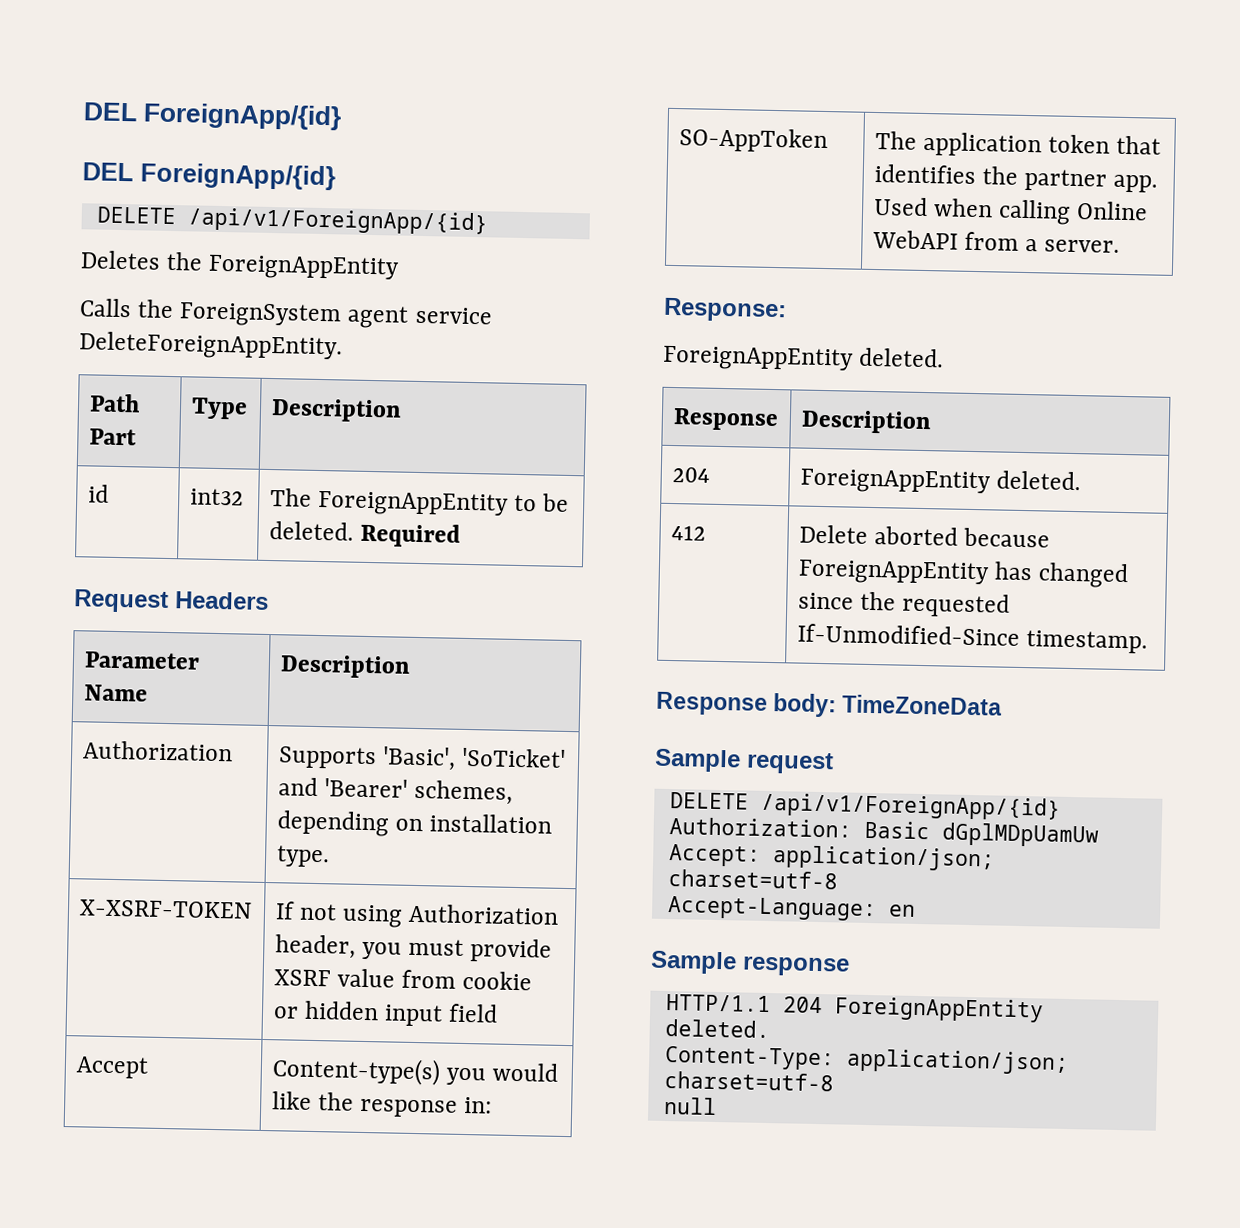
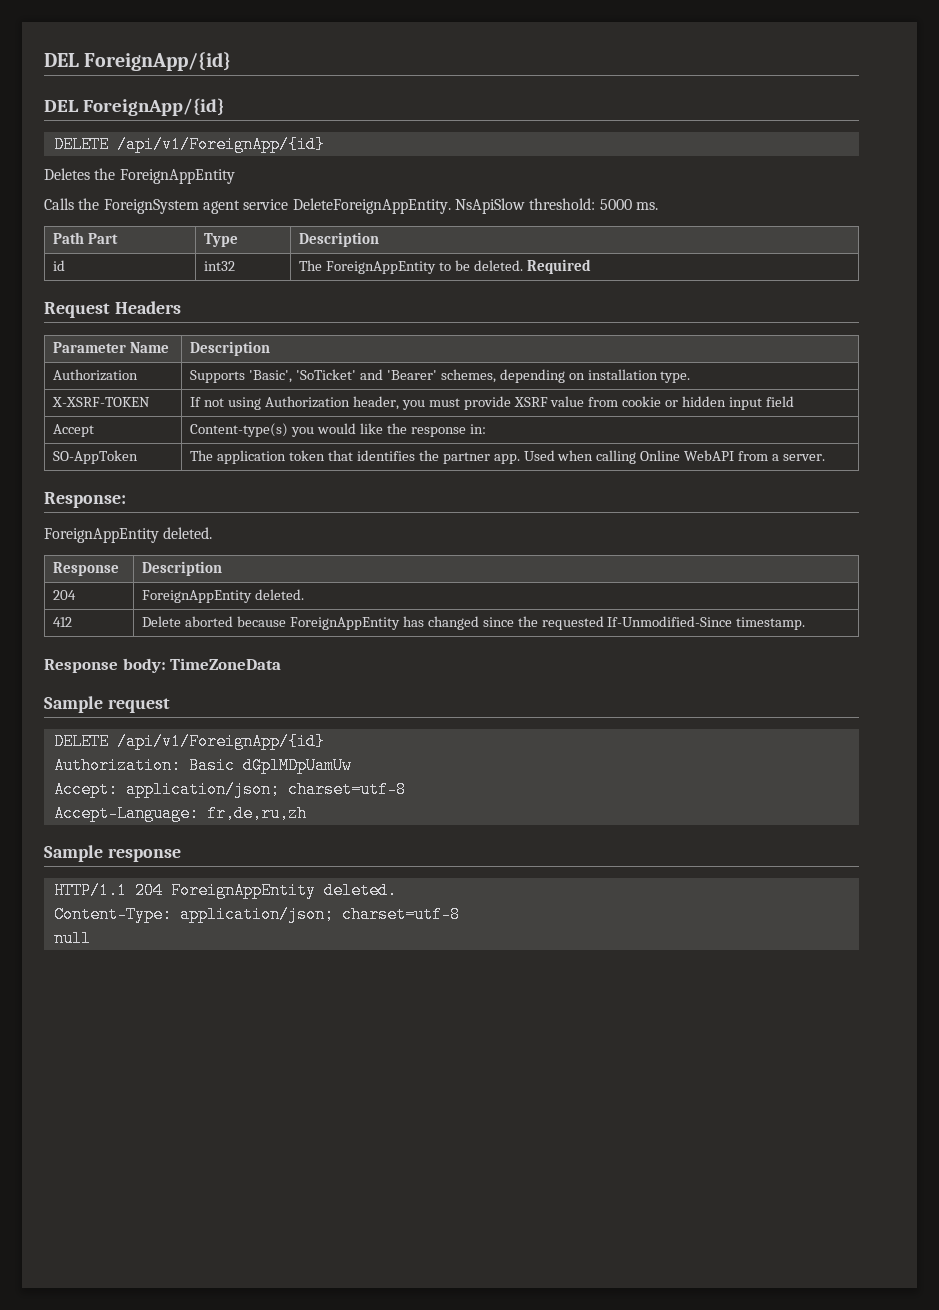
+ NsApiSlow threshold: 5000 ms.
- Accept-Language: en
+ Accept-Language: fr,de,ru,zh

